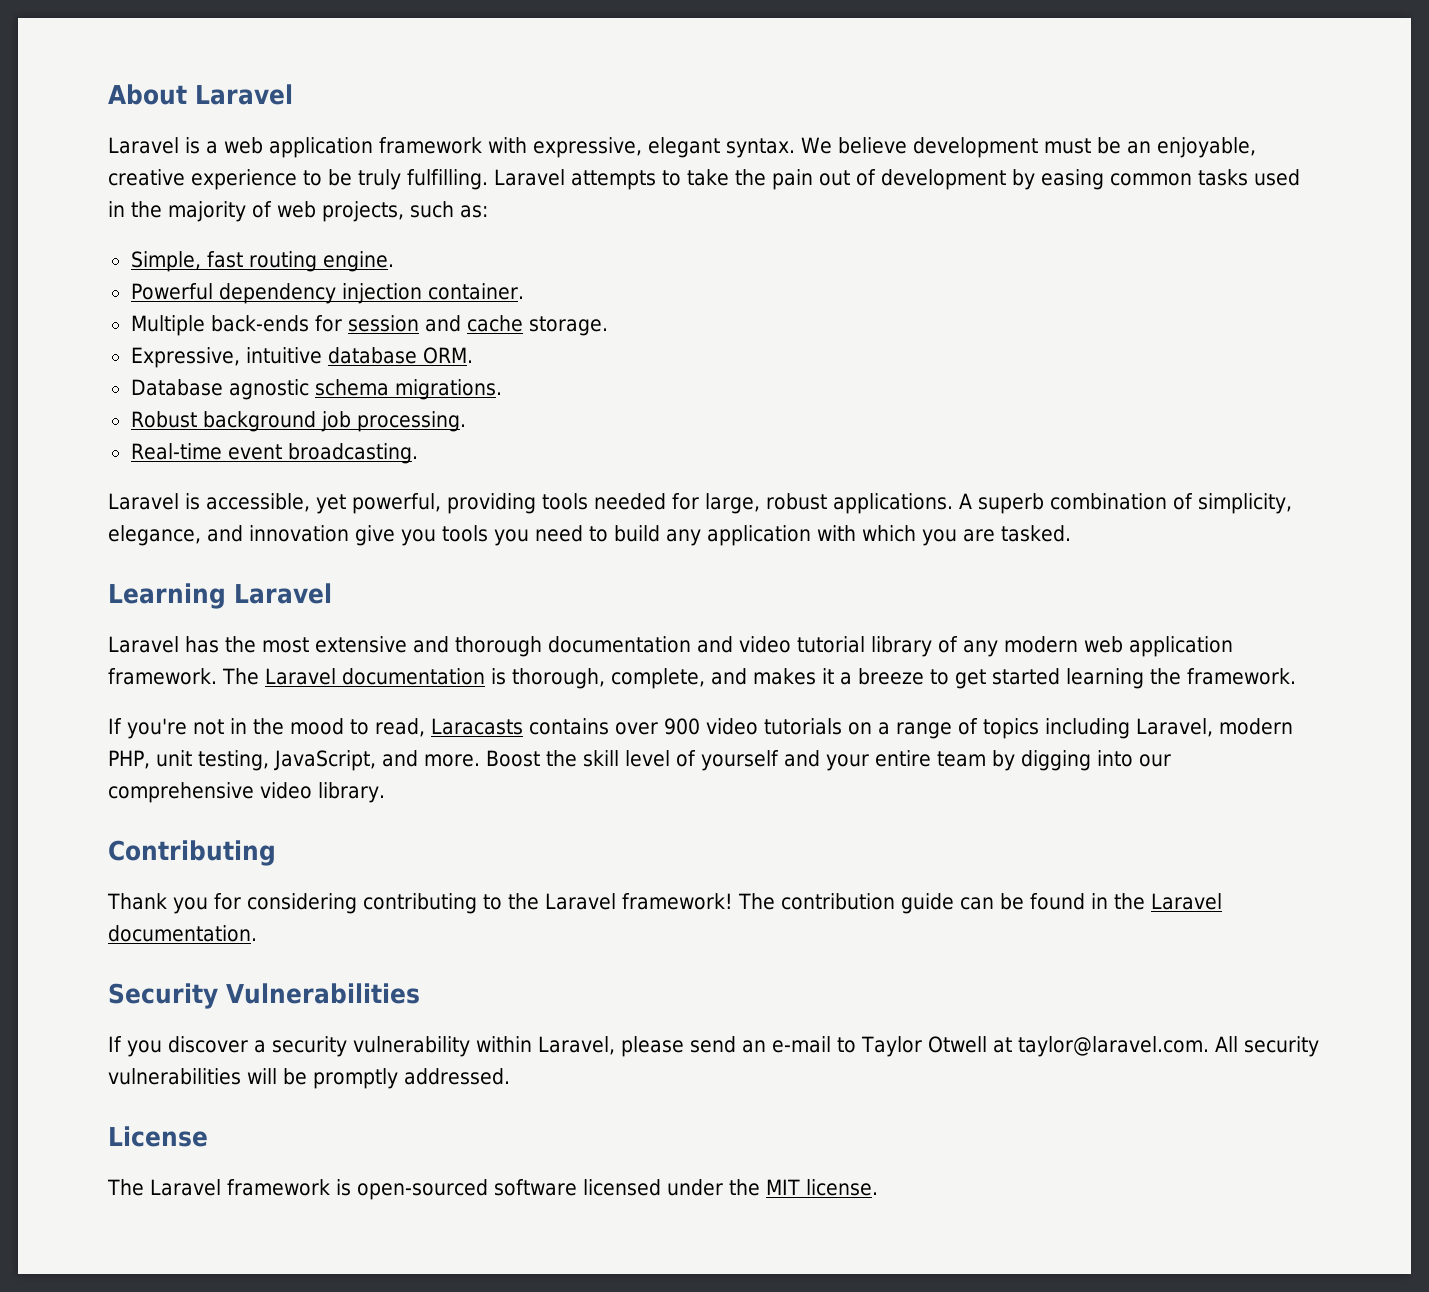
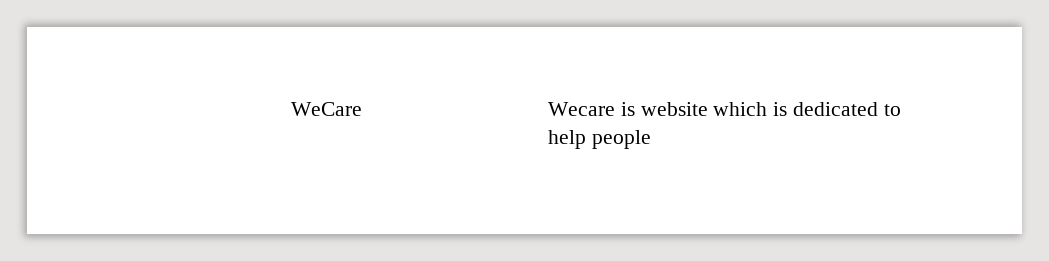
- About Laravel
- Laravel is a web application framework with expressive, elegant syntax. We believe development must be an enjoyable, creative experience to be truly fulfilling. Laravel attempts to take the pain out of development by easing common tasks used in the majority of web projects, such as:
- Simple, fast routing engine.
- Powerful dependency injection container.
- Multiple back-ends for session and cache storage.
- Expressive, intuitive database ORM.
- Database agnostic schema migrations.
- Robust background job processing.
- Real-time event broadcasting.
- Laravel is accessible, yet powerful, providing tools needed for large, robust applications. A superb combination of simplicity, elegance, and innovation give you tools you need to build any application with which you are tasked.
- Learning Laravel
- Laravel has the most extensive and thorough documentation and video tutorial library of any modern web application framework. The Laravel documentation is thorough, complete, and makes it a breeze to get started learning the framework.
- If you're not in the mood to read, Laracasts contains over 900 video tutorials on a range of topics including Laravel, modern PHP, unit testing, JavaScript, and more. Boost the skill level of yourself and your entire team by digging into our comprehensive video library.
- Contributing
- Thank you for considering contributing to the Laravel framework! The contribution guide can be found in the Laravel documentation.
- Security Vulnerabilities
- If you discover a security vulnerability within Laravel, please send an e-mail to Taylor Otwell at taylor@laravel.com. All security vulnerabilities will be promptly addressed.
- License
- The Laravel framework is open-sourced software licensed under the MIT license.
+ WeCare
+ Wecare is website which is dedicated to help people

